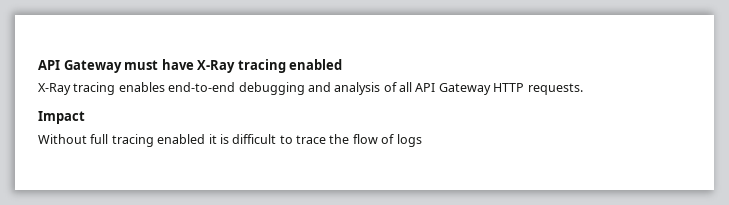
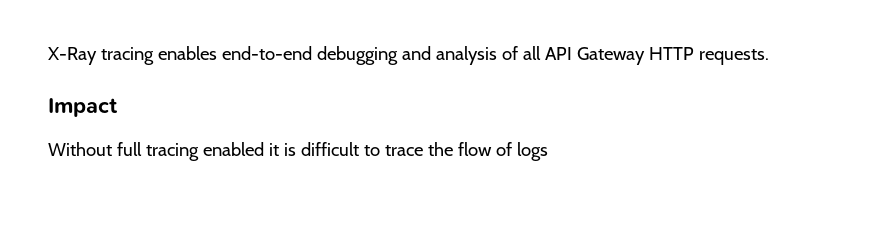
- API Gateway must have X-Ray tracing enabled

